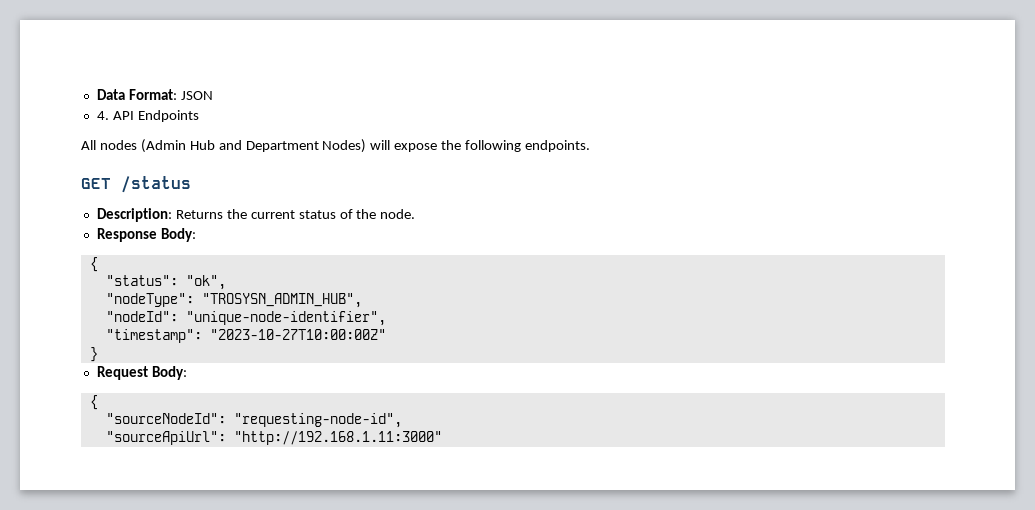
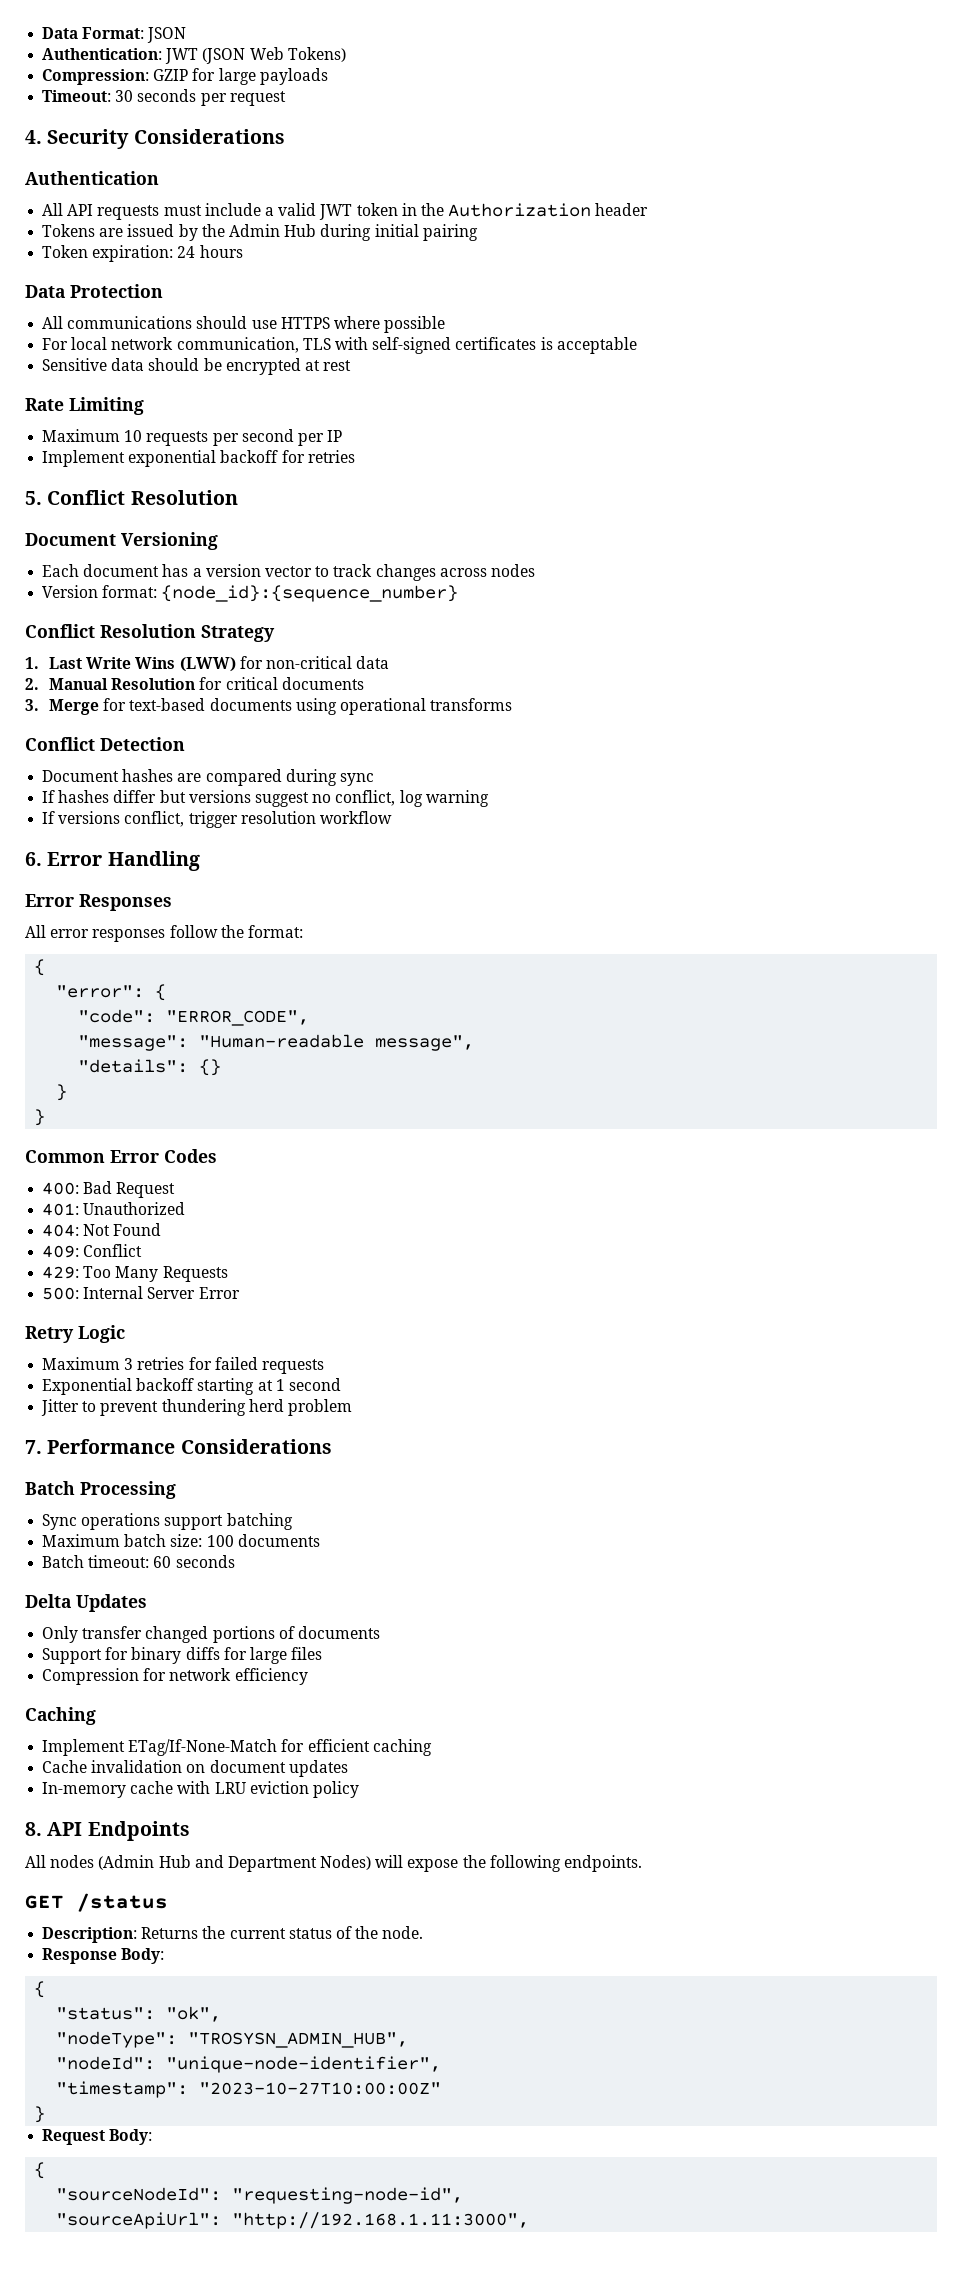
- 4. API Endpoints
+ Authentication: JWT (JSON Web Tokens)
+ Compression: GZIP for large payloads
+ Timeout: 30 seconds per request
+ 4. Security Considerations
+ Authentication
+ All API requests must include a valid JWT token in the Authorization header
+ Tokens are issued by the Admin Hub during initial pairing
+ Token expiration: 24 hours
+ Data Protection
+ All communications should use HTTPS where possible
+ For local network communication, TLS with self-signed certificates is acceptable
+ Sensitive data should be encrypted at rest
+ Rate Limiting
+ Maximum 10 requests per second per IP
+ Implement exponential backoff for retries
+ 5. Conflict Resolution
+ Document Versioning
+ Each document has a version vector to track changes across nodes
+ Version format: {node_id}:{sequence_number}
+ Conflict Resolution Strategy
+ 1. Last Write Wins (LWW) for non-critical data
+ 2. Manual Resolution for critical documents
+ 3. Merge for text-based documents using operational transforms
+ Conflict Detection
+ Document hashes are compared during sync
+ If hashes differ but versions suggest no conflict, log warning
+ If versions conflict, trigger resolution workflow
+ 6. Error Handling
+ Error Responses
+ All error responses follow the format:
+ {
+ "error": {
+ "code": "ERROR_CODE",
+ "message": "Human-readable message",
+ "details": {}
+ }
+ }
+ Common Error Codes
+ 400: Bad Request
+ 401: Unauthorized
+ 404: Not Found
+ 409: Conflict
+ 429: Too Many Requests
+ 500: Internal Server Error
+ Retry Logic
+ Maximum 3 retries for failed requests
+ Exponential backoff starting at 1 second
+ Jitter to prevent thundering herd problem
+ 7. Performance Considerations
+ Batch Processing
+ Sync operations support batching
+ Maximum batch size: 100 documents
+ Batch timeout: 60 seconds
+ Delta Updates
+ Only transfer changed portions of documents
+ Support for binary diffs for large files
+ Compression for network efficiency
+ Caching
+ Implement ETag/If-None-Match for efficient caching
+ Cache invalidation on document updates
+ In-memory cache with LRU eviction policy
+ 8. API Endpoints
- "sourceApiUrl": "http://192.168.1.11:3000"
+ "sourceApiUrl": "http://192.168.1.11:3000",

